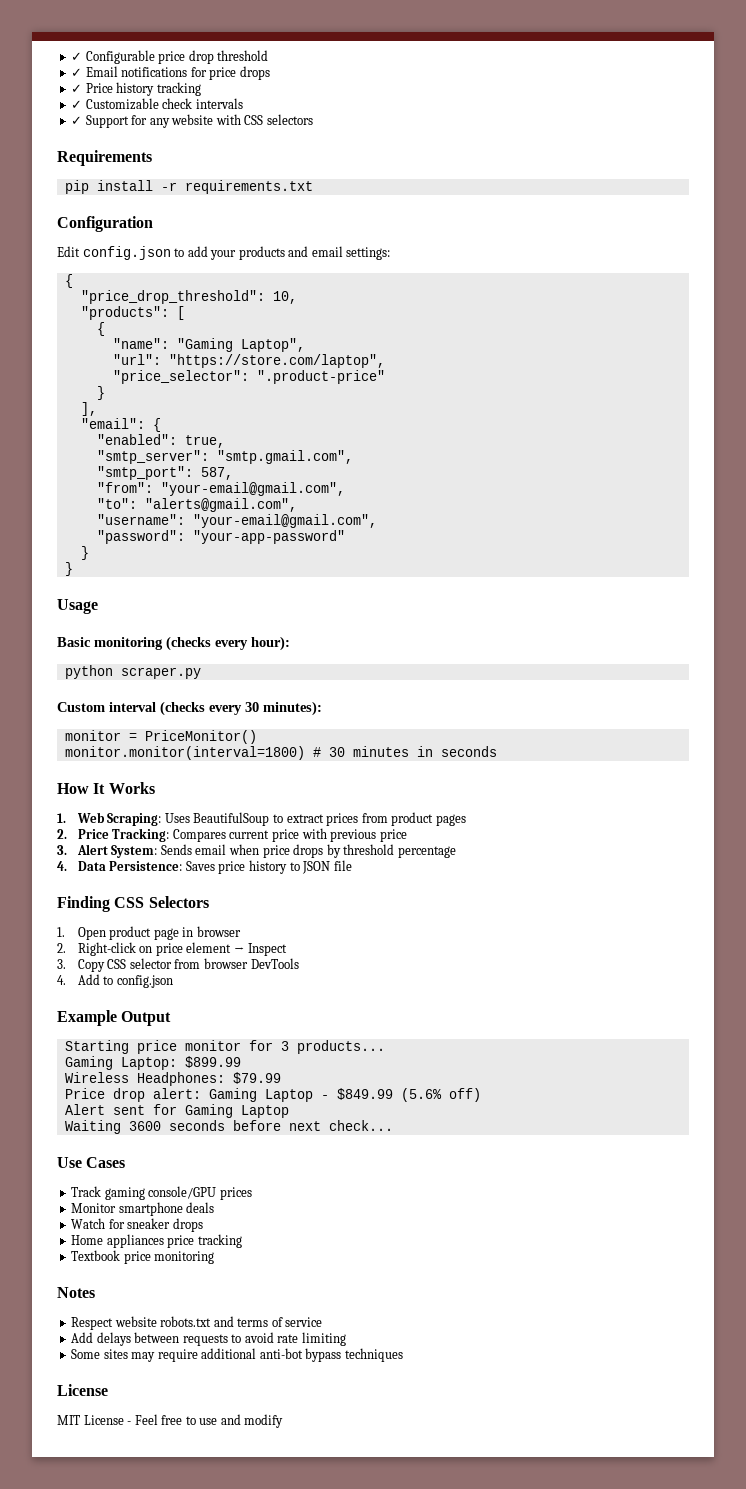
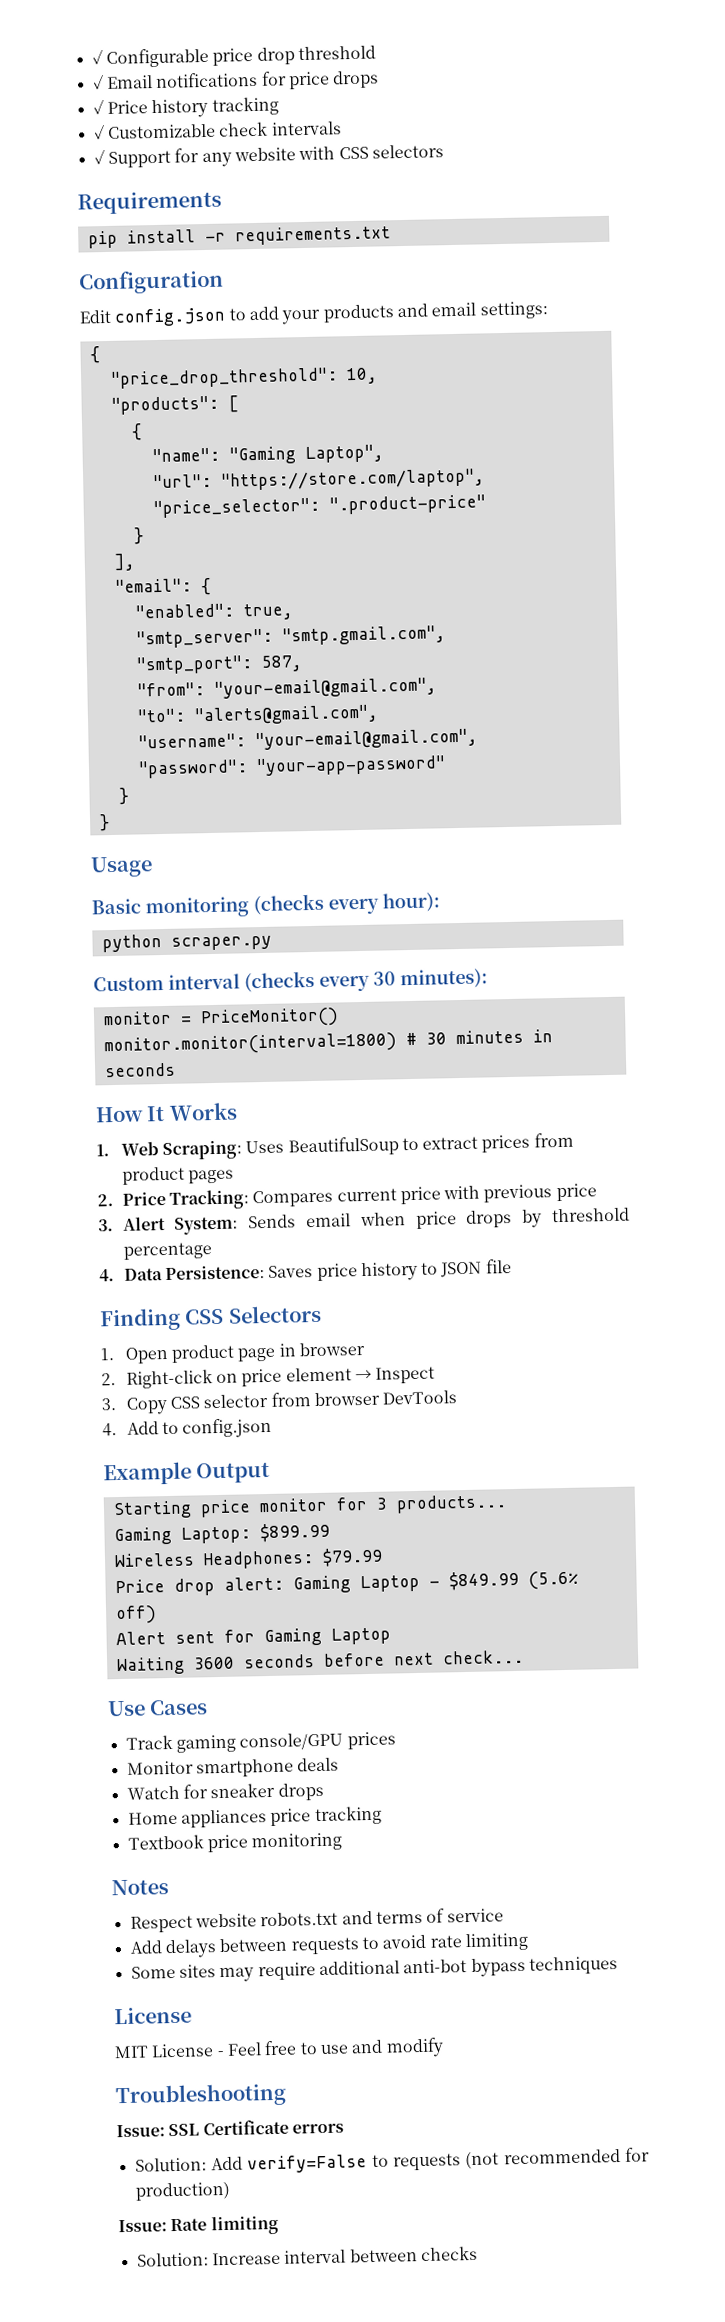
+ Troubleshooting
+ Issue: SSL Certificate errors
+ Solution: Add verify=False to requests (not recommended for production)
+ Issue: Rate limiting
+ Solution: Increase interval between checks

